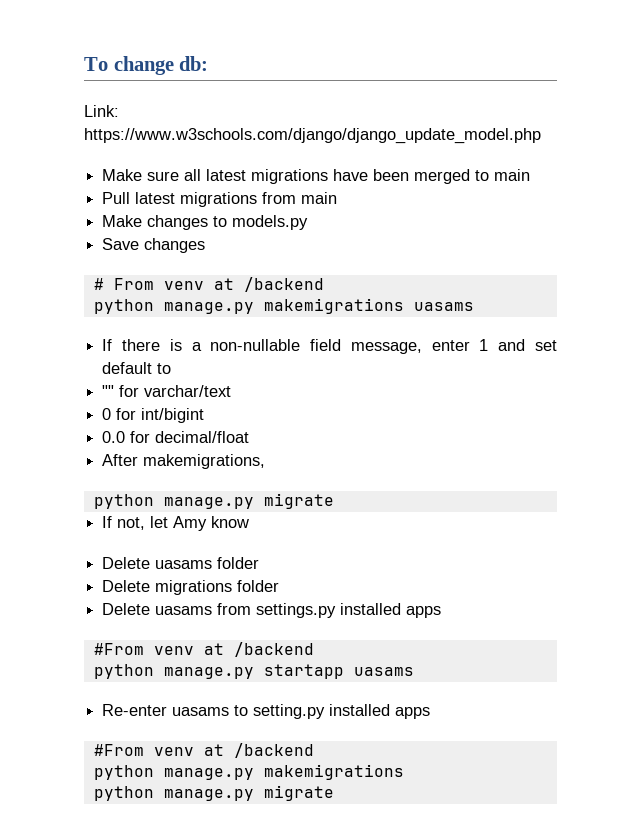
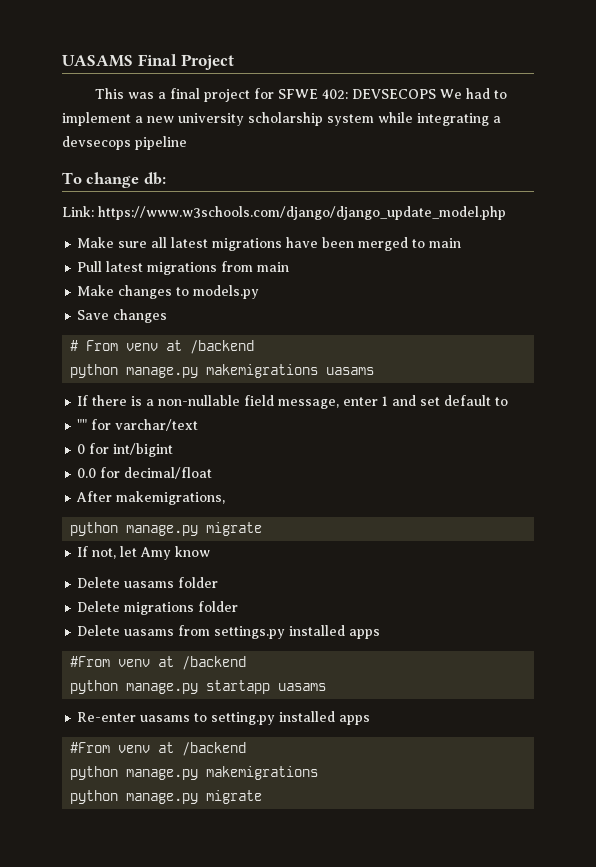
+ UASAMS Final Project
+ This was a final project for SFWE 402: DEVSECOPS We had to implement a new university scholarship system while integrating a devsecops pipeline

